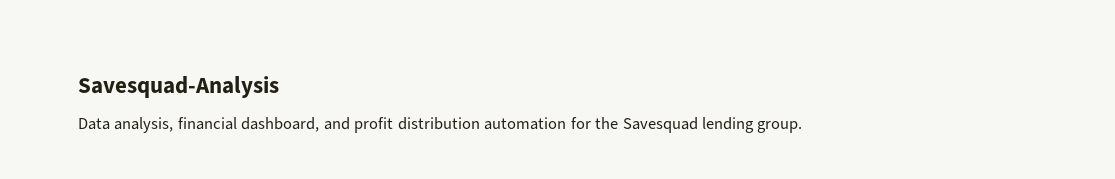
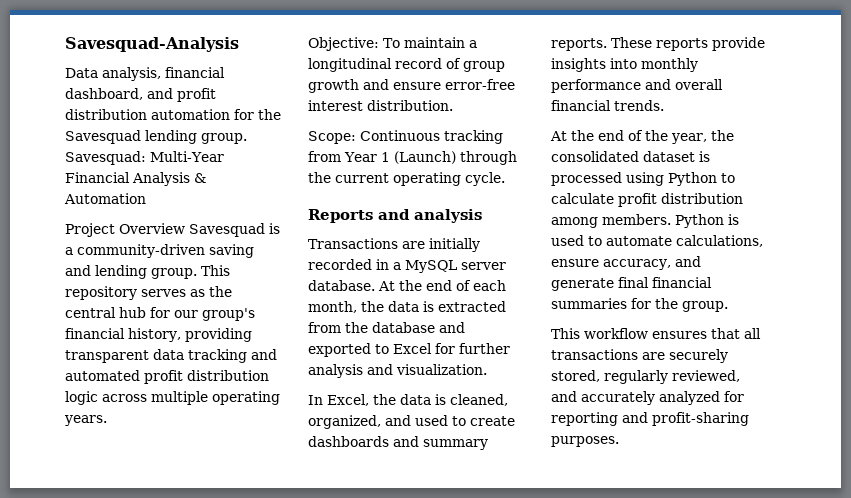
+ Savesquad: Multi-Year Financial Analysis & Automation
+ Project Overview Savesquad is a community-driven saving and lending group. This repository serves as the central hub for our group's financial history, providing transparent data tracking and automated profit distribution logic across multiple operating years.
+ Objective: To maintain a longitudinal record of group growth and ensure error-free interest distribution.
+ Scope: Continuous tracking from Year 1 (Launch) through the current operating cycle.
+ Reports and analysis
+ Transactions are initially recorded in a MySQL server database. At the end of each month, the data is extracted from the database and exported to Excel for further analysis and visualization.
+ In Excel, the data is cleaned, organized, and used to create dashboards and summary reports. These reports provide insights into monthly performance and overall financial trends.
+ At the end of the year, the consolidated dataset is processed using Python to calculate profit distribution among members. Python is used to automate calculations, ensure accuracy, and generate final financial summaries for the group.
+ This workflow ensures that all transactions are securely stored, regularly reviewed, and accurately analyzed for reporting and profit-sharing purposes.

